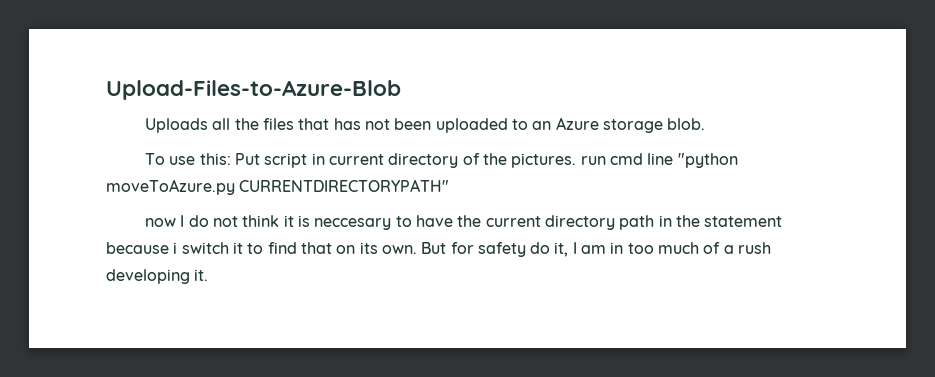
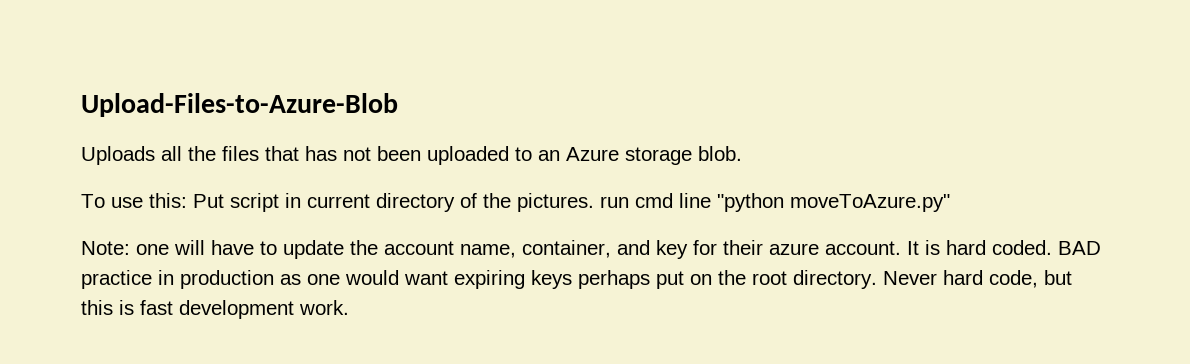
- To use this: Put script in current directory of the pictures. run cmd line "python moveToAzure.py CURRENTDIRECTORYPATH"
- now I do not think it is neccesary to have the current directory path in the statement because i switch it to find that on its own. But for safety do it, I am in too much of a rush developing it.
+ To use this: Put script in current directory of the pictures. run cmd line "python moveToAzure.py"
+ Note: one will have to update the account name, container, and key for their azure account. It is hard coded. BAD practice in production as one would want expiring keys perhaps put on the root directory. Never hard code, but this is fast development work.

